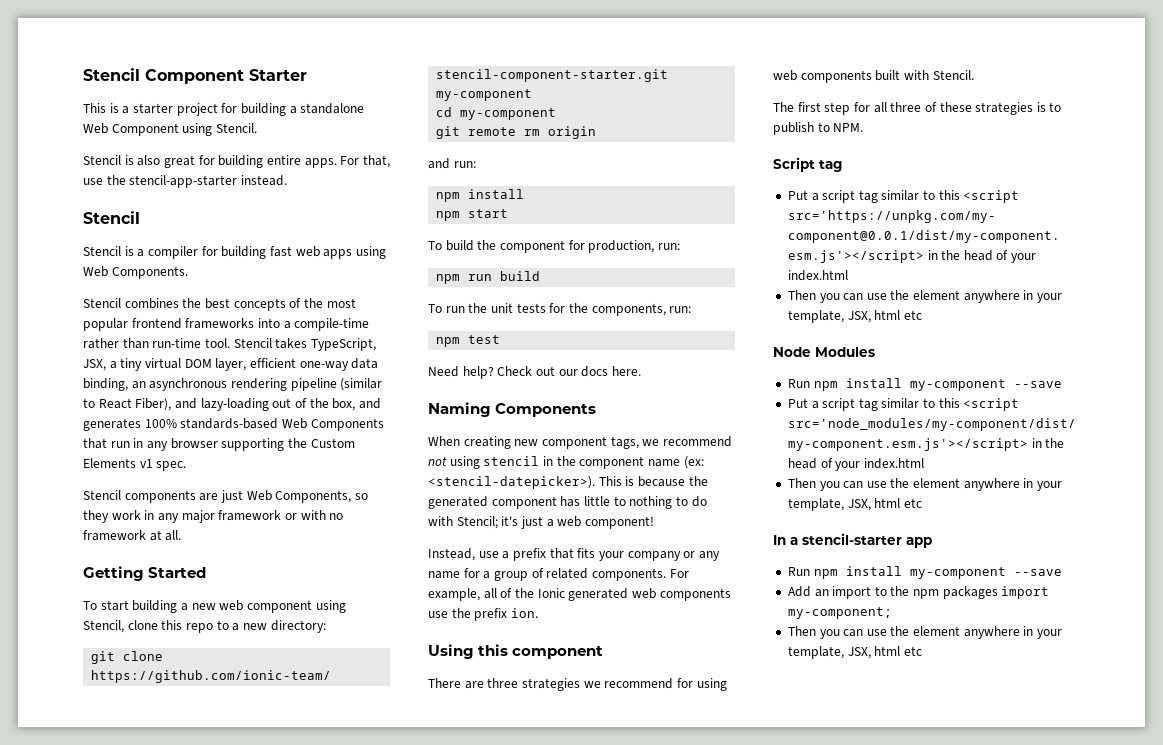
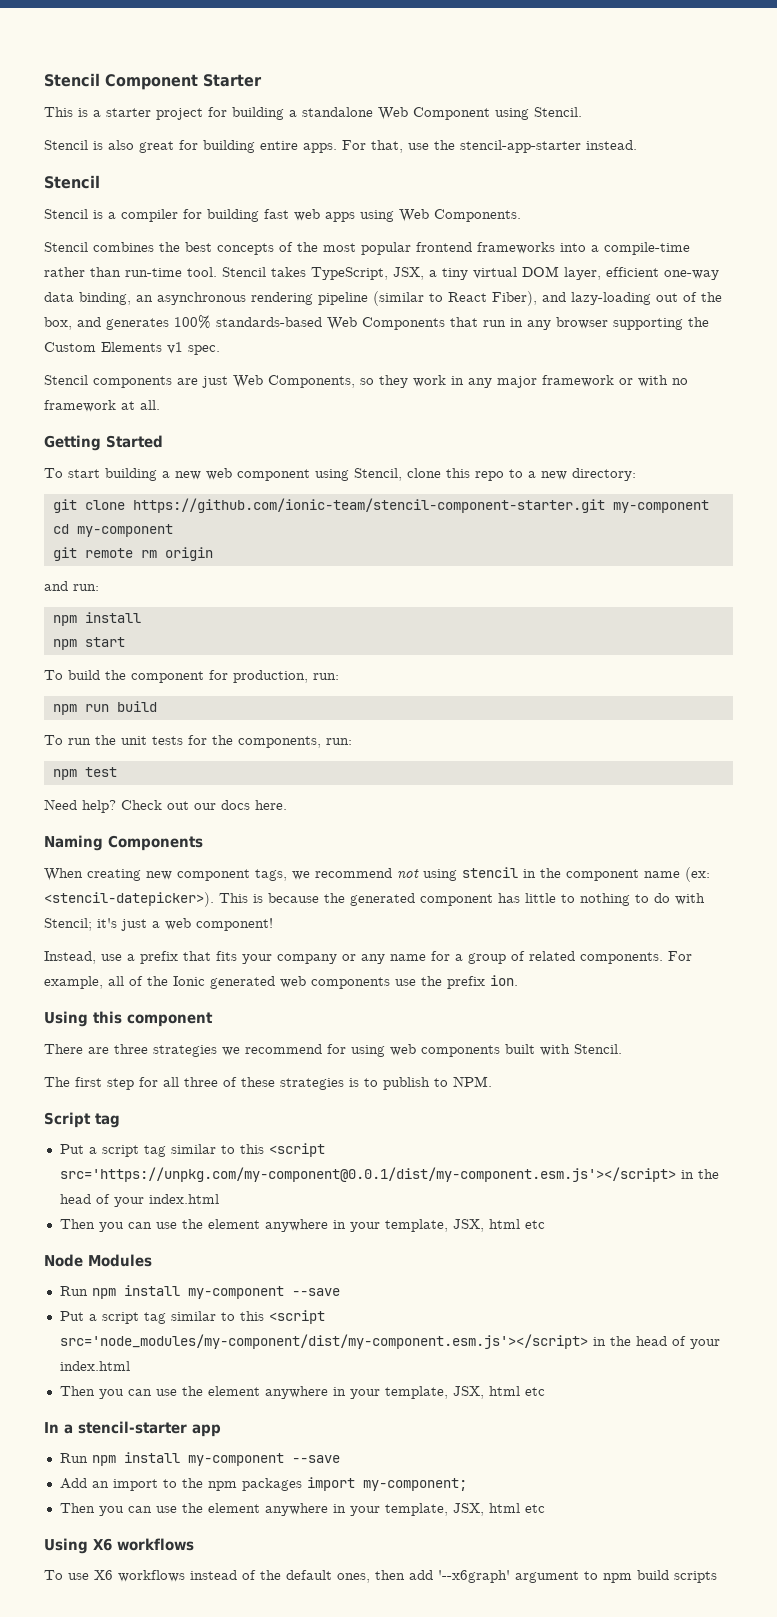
+ Using X6 workflows
+ To use X6 workflows instead of the default ones, then add '--x6graph' argument to npm build scripts

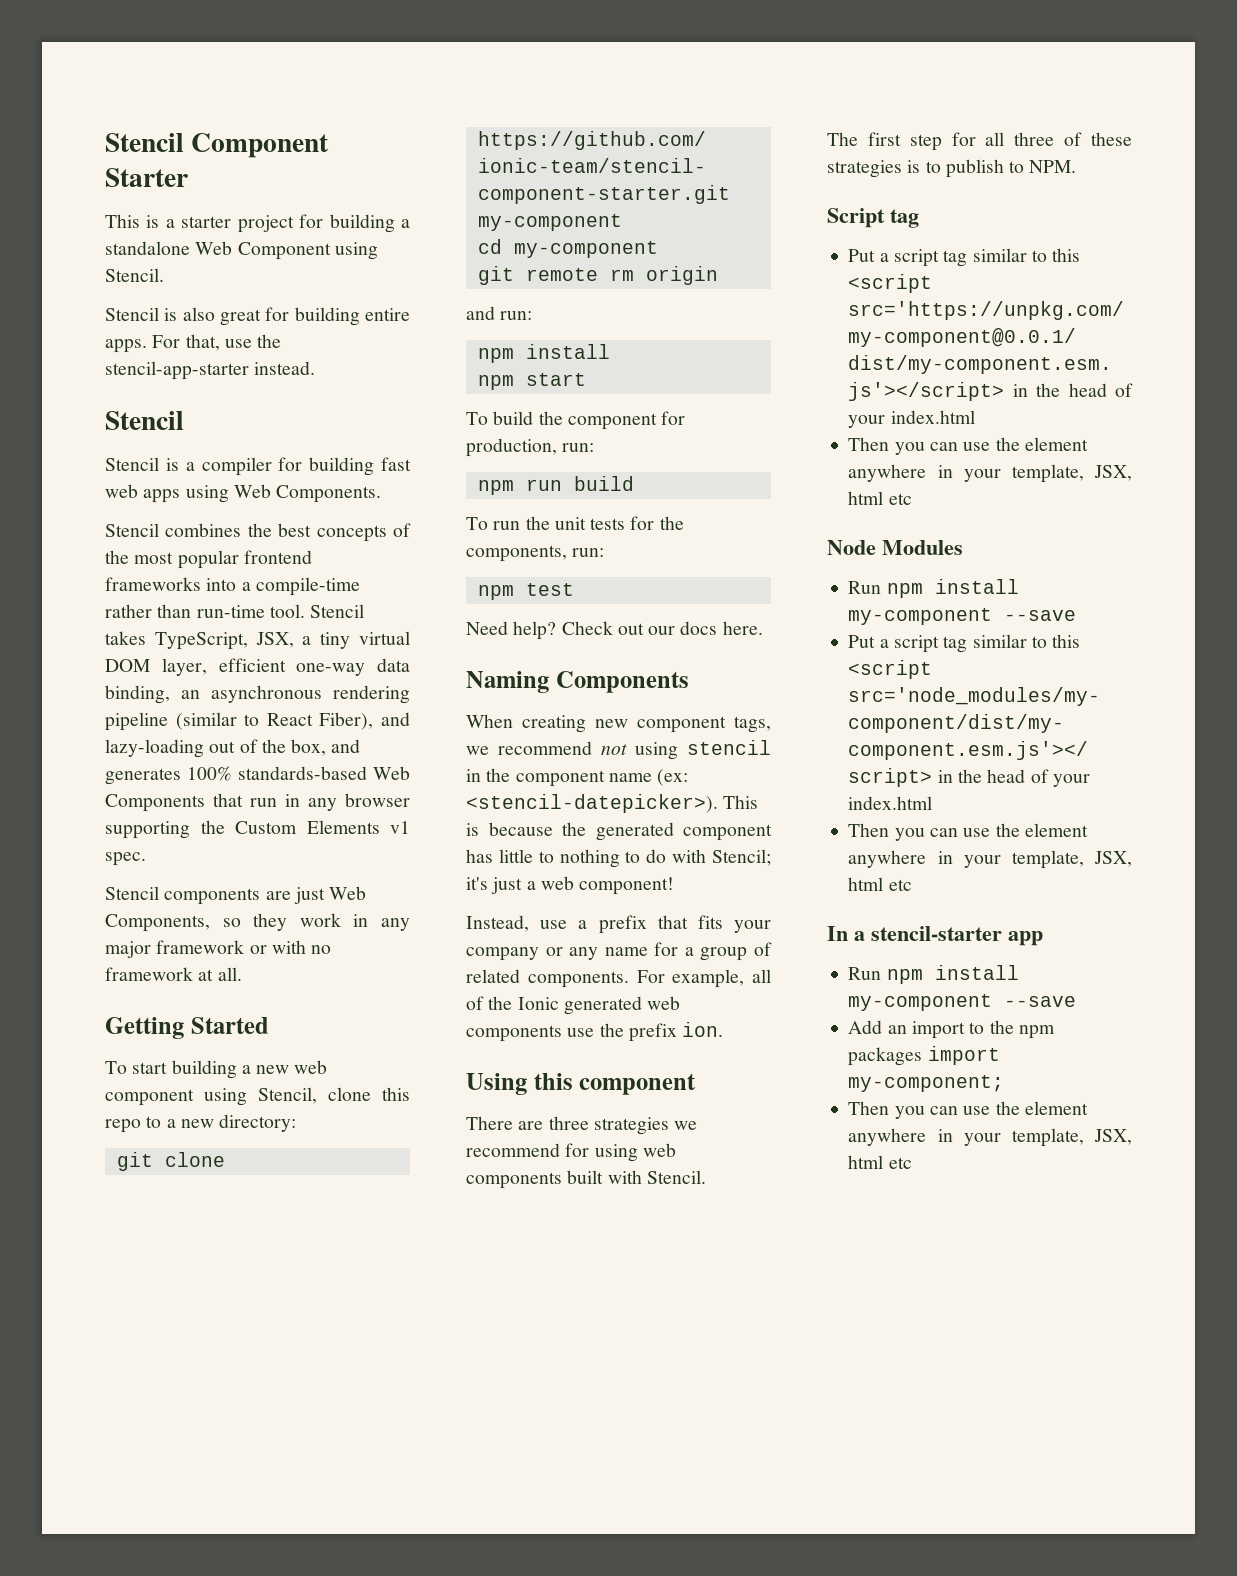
- Using X6 workflows
- To use X6 workflows instead of the default ones, then add '--x6graph' argument to npm build scripts

